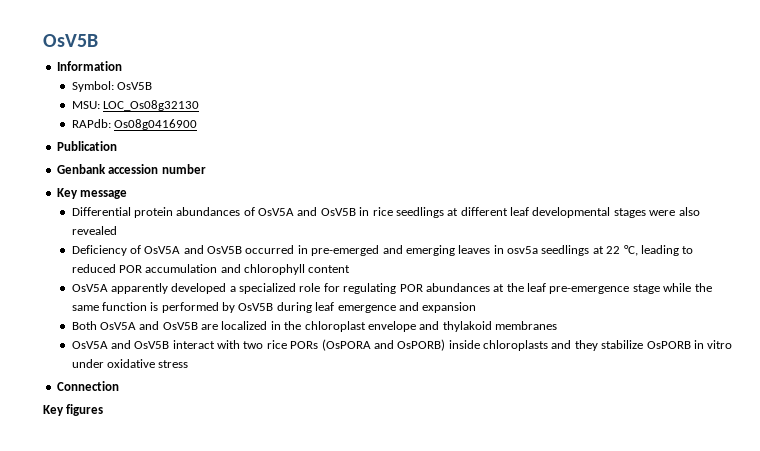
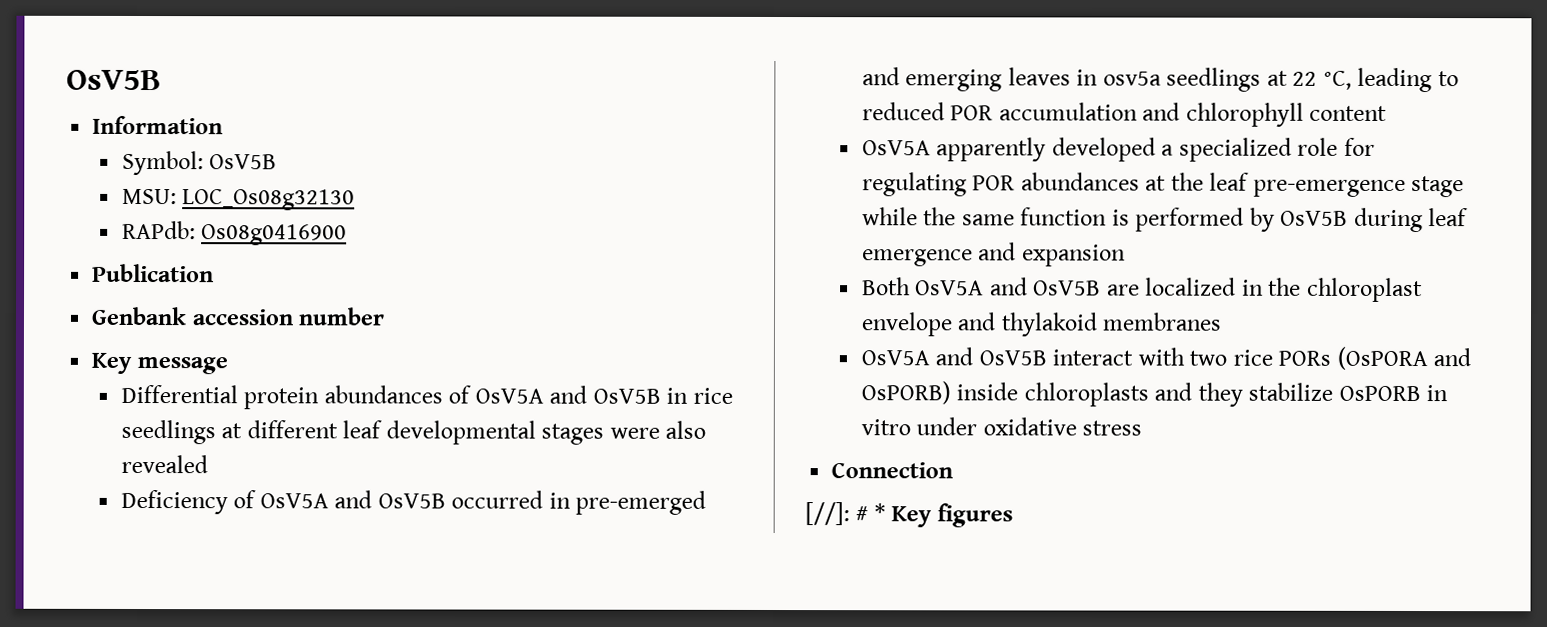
- Key figures
+ [//]: # * Key figures

